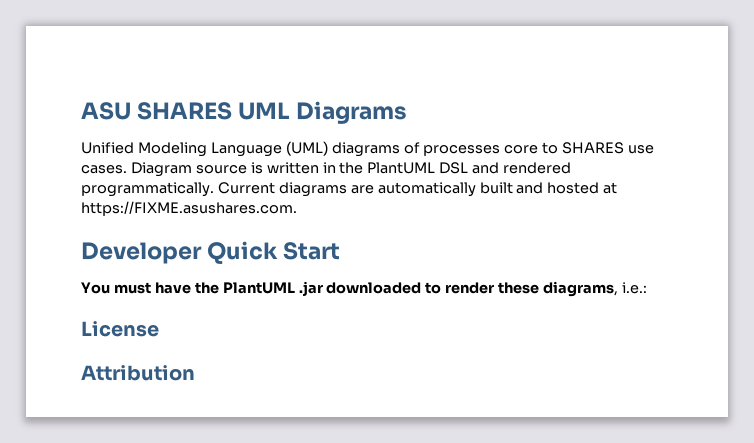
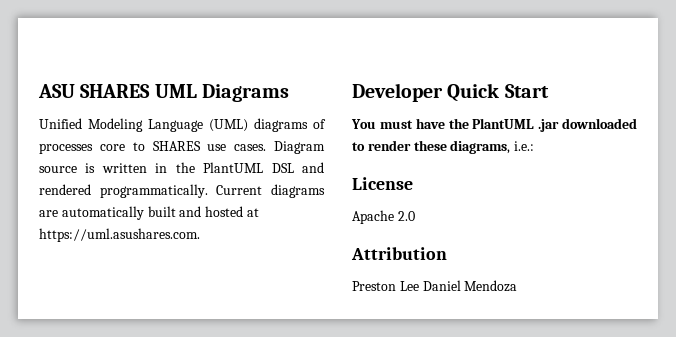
- Current diagrams are automatically built and hosted at https://FIXME.asushares.com.
+ Current diagrams are automatically built and hosted at https://uml.asushares.com.
+ Apache 2.0
+ Preston Lee Daniel Mendoza

